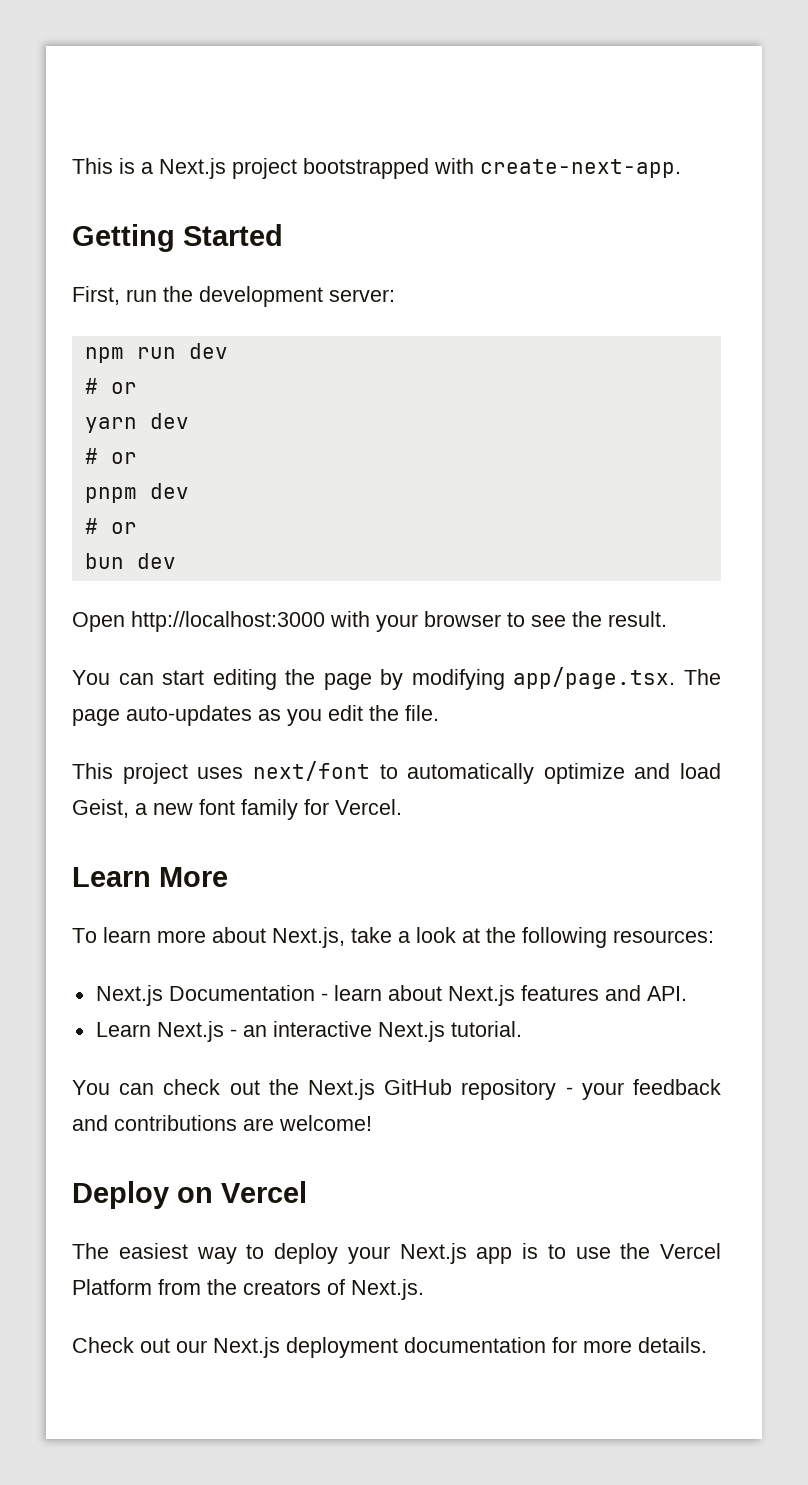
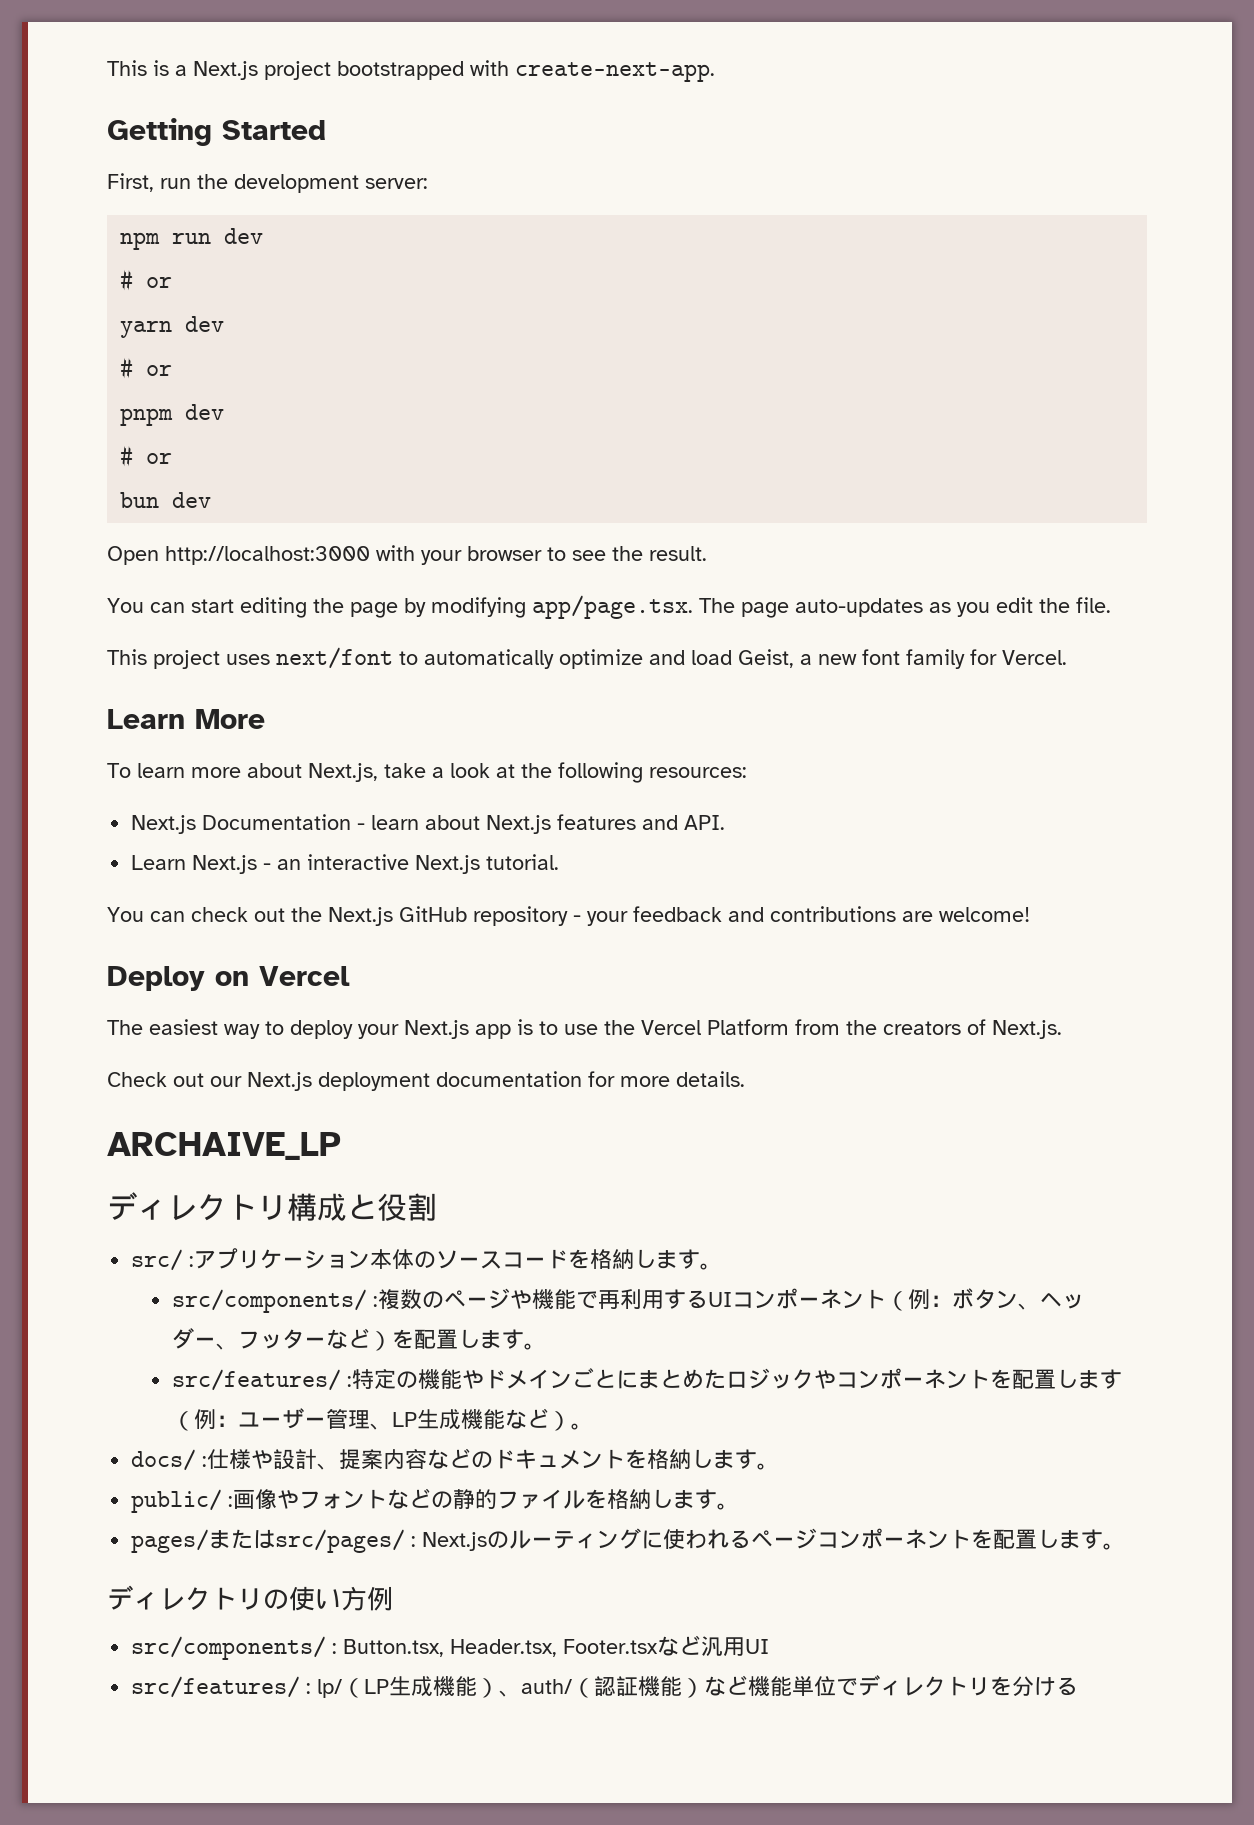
+ ARCHAIVE_LP
+ ディレクトリ構成と役割
+ src/ :アプリケーション本体のソースコードを格納します。
+ src/components/ :複数のページや機能で再利用するUIコンポーネント（例：ボタン、ヘッダー、フッターなど）を配置します。
+ src/features/ :特定の機能やドメインごとにまとめたロジックやコンポーネントを配置します（例：ユーザー管理、LP生成機能など）。
+ docs/ :仕様や設計、提案内容などのドキュメントを格納します。
+ public/ :画像やフォントなどの静的ファイルを格納します。
+ pages/またはsrc/pages/ : Next.jsのルーティングに使われるページコンポーネントを配置します。
+ ディレクトリの使い方例
+ src/components/ : Button.tsx, Header.tsx, Footer.tsxなど汎用UI
+ src/features/ : lp/（LP生成機能）、auth/（認証機能）など機能単位でディレクトリを分ける

